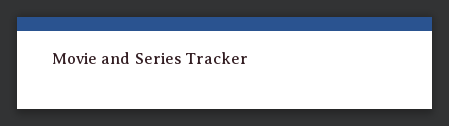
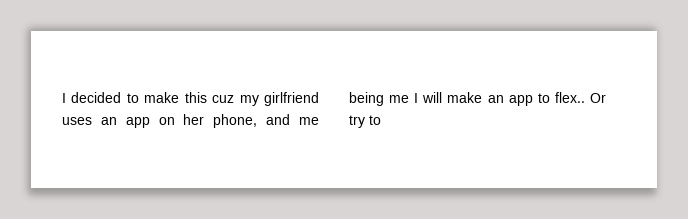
- Movie and Series Tracker
+ I decided to make this cuz my girlfriend uses an app on her phone, and me being me I will make an app to flex.. Or try to

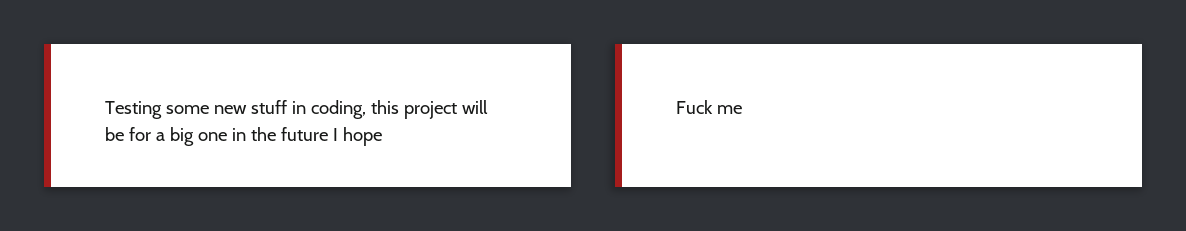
- I decided to make this cuz my girlfriend uses an app on her phone, and me being me I will make an app to flex.. Or try to
+ Testing some new stuff in coding, this project will be for a big one in the future I hope
+ Fuck me

